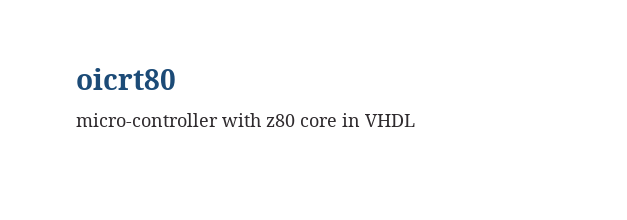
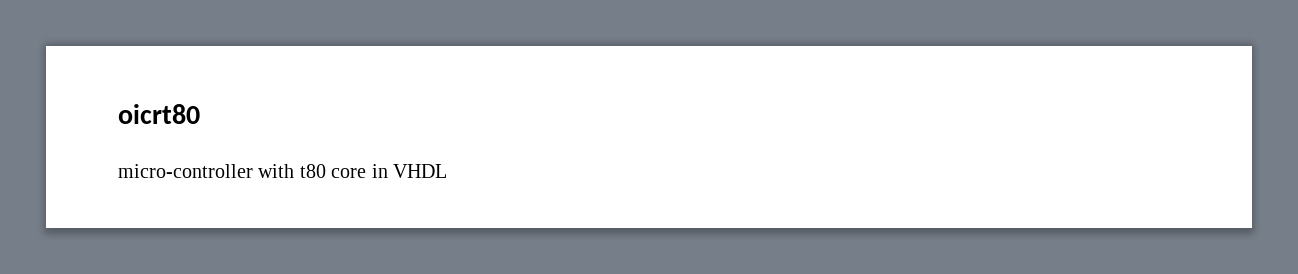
- micro-controller with z80 core in VHDL
+ micro-controller with t80 core in VHDL

